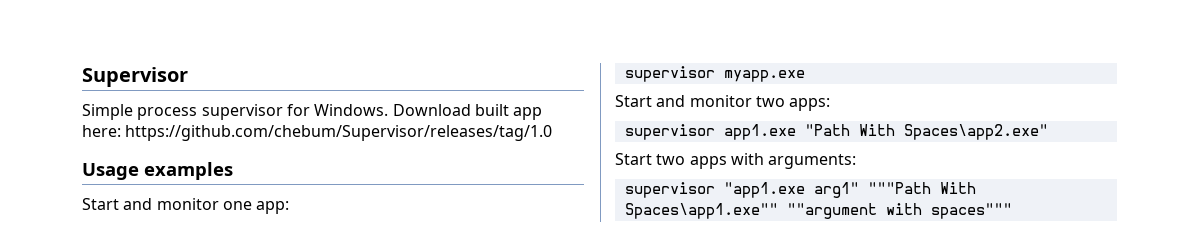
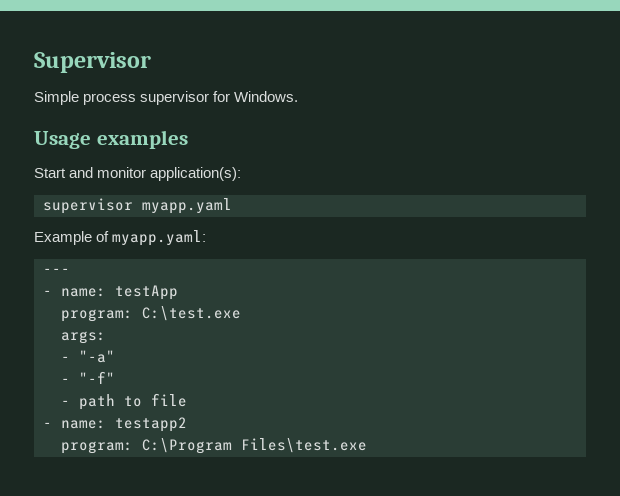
- Download built app here: https://github.com/chebum/Supervisor/releases/tag/1.0
- Start and monitor one app:
- supervisor myapp.exe
- Start and monitor two apps:
- supervisor app1.exe "Path With Spaces\app2.exe"
- Start two apps with arguments:
- supervisor "app1.exe arg1" """Path With Spaces\app1.exe"" ""argument with spaces"""
+ Start and monitor application(s):
+ supervisor myapp.yaml
+ Example of myapp.yaml:
+ ---
+ - name: testApp
+ program: C:\test.exe
+ args:
+ - "-a"
+ - "-f"
+ - path to file
+ - name: testapp2
+ program: C:\Program Files\test.exe

